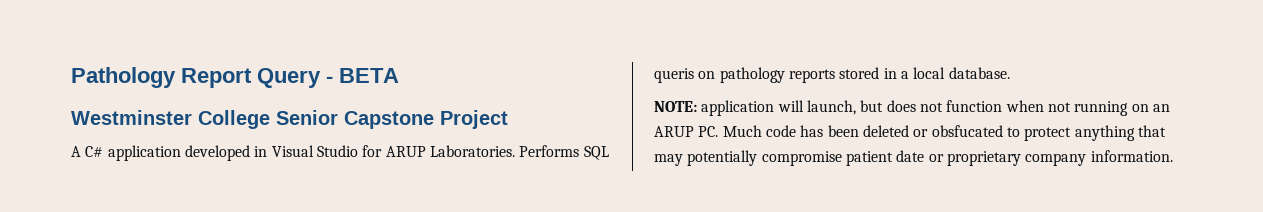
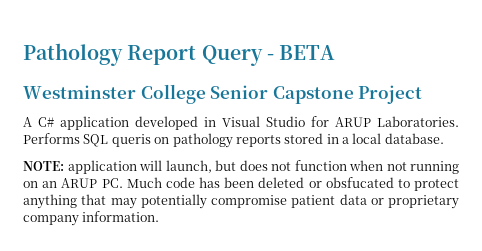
- NOTE: application will launch, but does not function when not running on an ARUP PC. Much code has been deleted or obsfucated to protect anything that may potentially compromise patient date or proprietary company information.
+ NOTE: application will launch, but does not function when not running on an ARUP PC. Much code has been deleted or obsfucated to protect anything that may potentially compromise patient data or proprietary company information.

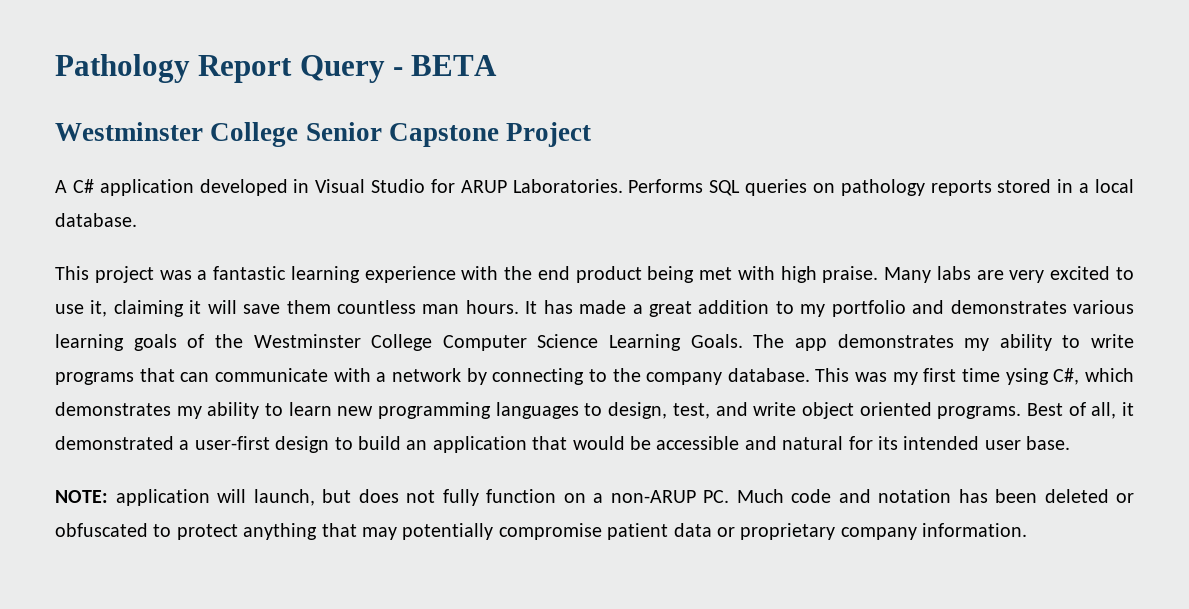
- Performs SQL queris on pathology reports stored in a local database.
+ Performs SQL queries on pathology reports stored in a local database.
+ This project was a fantastic learning experience with the end product being met with high praise. Many labs are very excited to use it, claiming it will save them countless man hours. It has made a great addition to my portfolio and demonstrates various learning goals of the Westminster College Computer Science Learning Goals. The app demonstrates my ability to write programs that can communicate with a network by connecting to the company database. This was my first time ysing C#, which demonstrates my ability to learn new programming languages to design, test, and write object oriented programs. Best of all, it demonstrated a user-first design to build an application that would be accessible and natural for its intended user base.
- NOTE: application will launch, but does not function when not running on an ARUP PC. Much code has been deleted or obsfucated to protect anything that may potentially compromise patient data or proprietary company information.
+ NOTE: application will launch, but does not fully function on a non-ARUP PC. Much code and notation has been deleted or obfuscated to protect anything that may potentially compromise patient data or proprietary company information.

